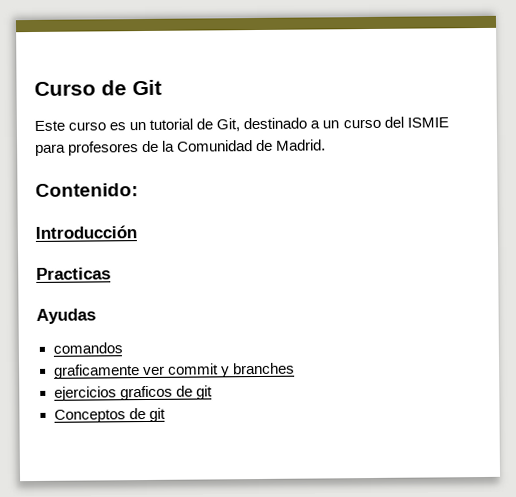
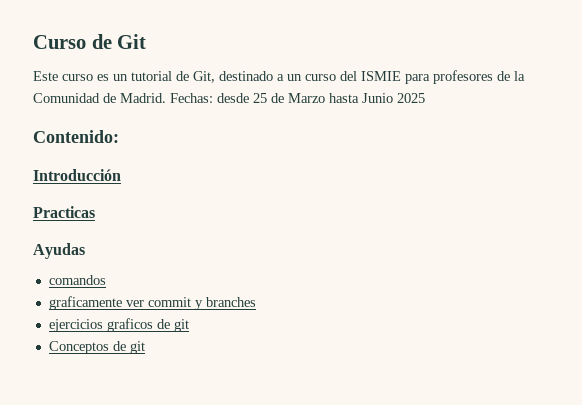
+ Fechas: desde 25 de Marzo hasta Junio 2025

